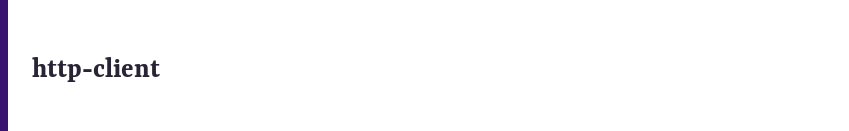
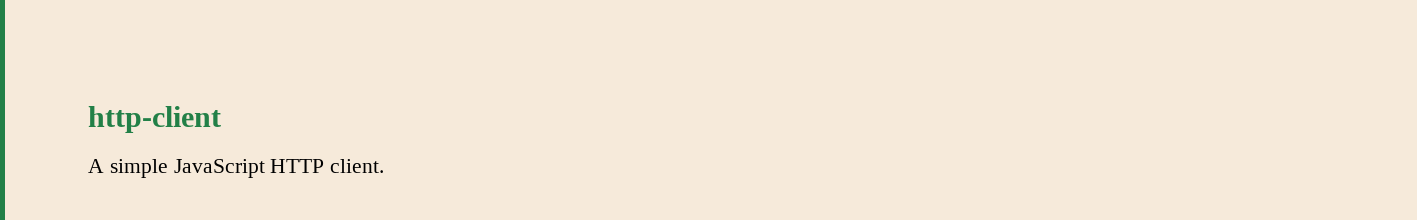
+ A simple JavaScript HTTP client.

